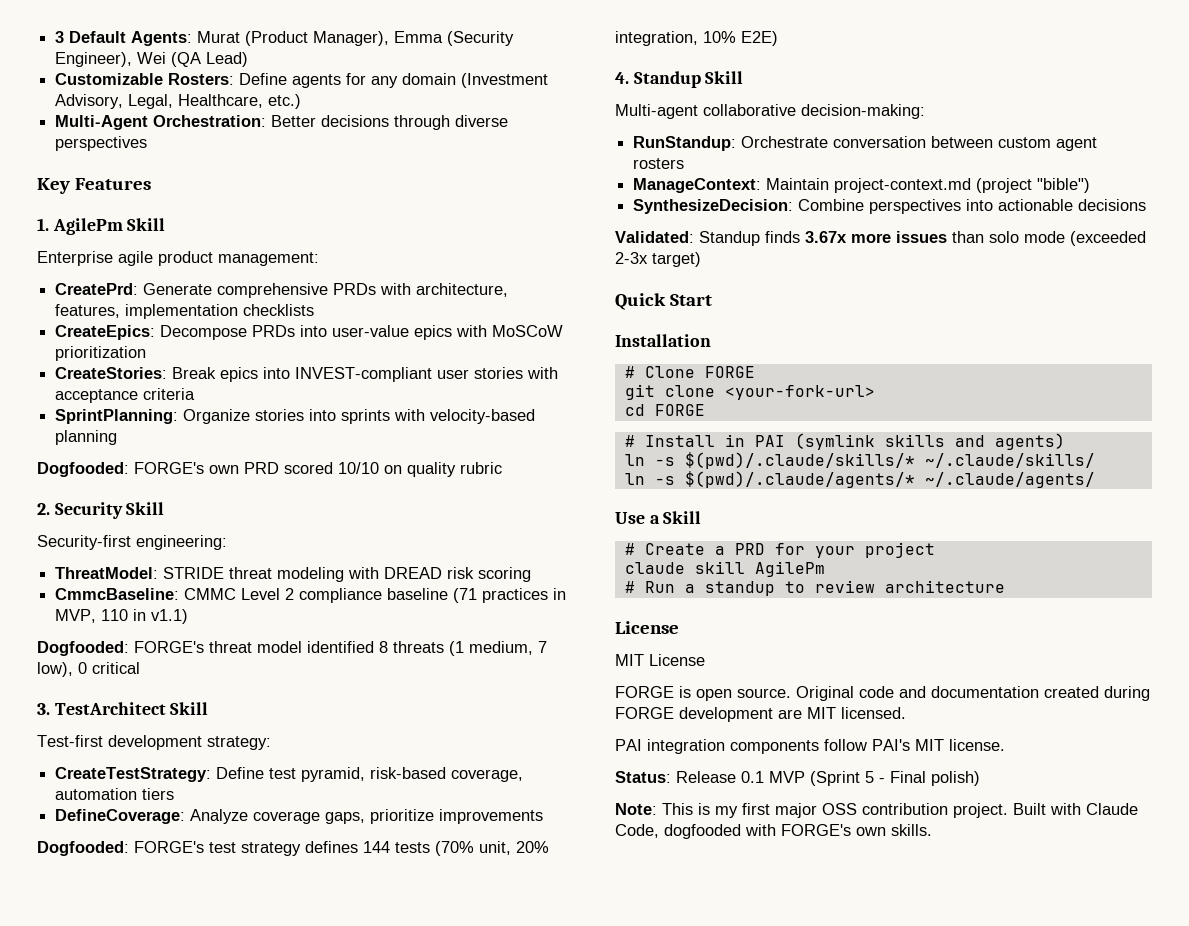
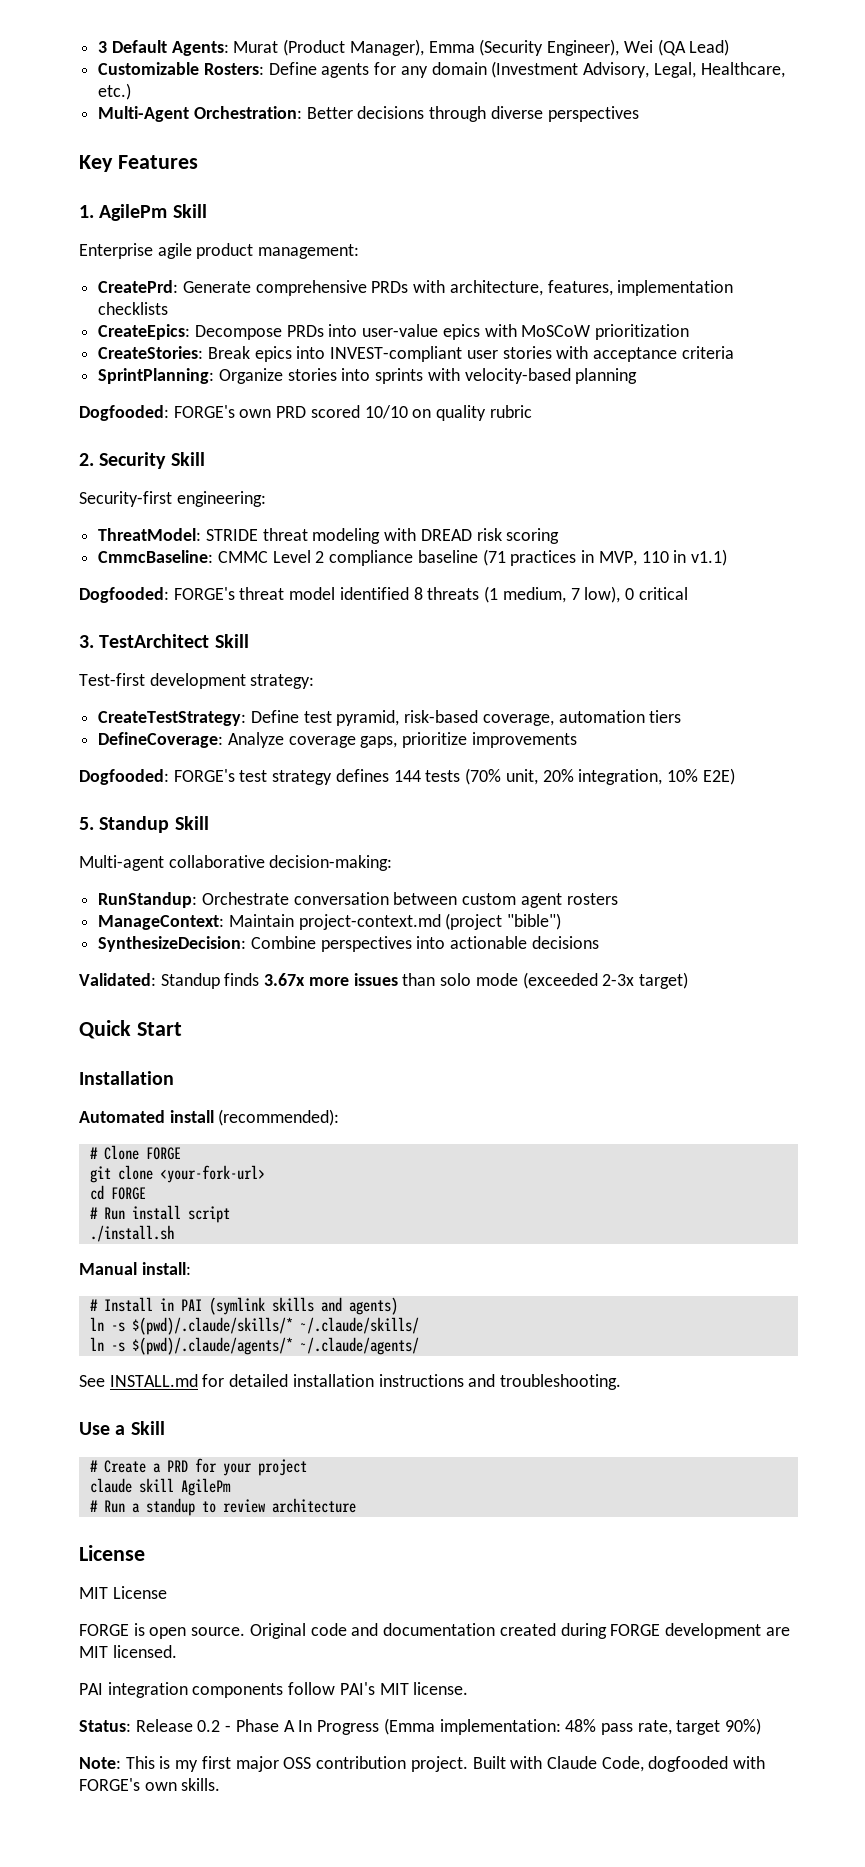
- 4. Standup Skill
+ 5. Standup Skill
+ Automated install (recommended):
+ # Run install script
+ ./install.sh
+ Manual install:
+ See INSTALL.md for detailed installation instructions and troubleshooting.
- Status: Release 0.1 MVP (Sprint 5 - Final polish)
+ Status: Release 0.2 - Phase A In Progress (Emma implementation: 48% pass rate, target 90%)

